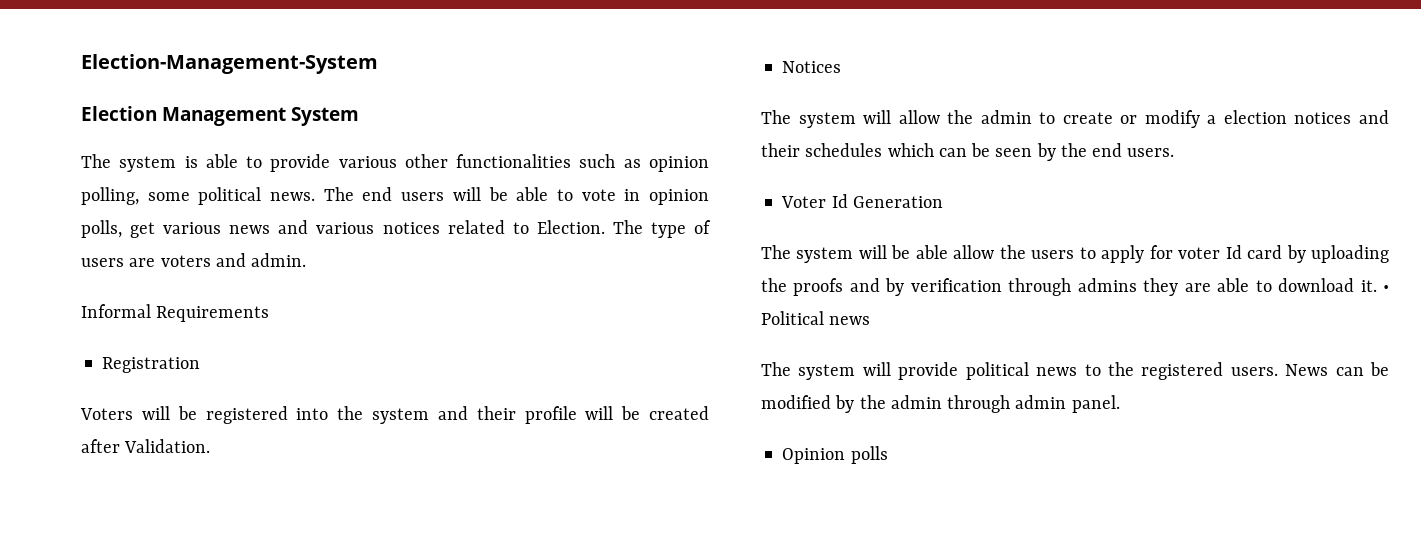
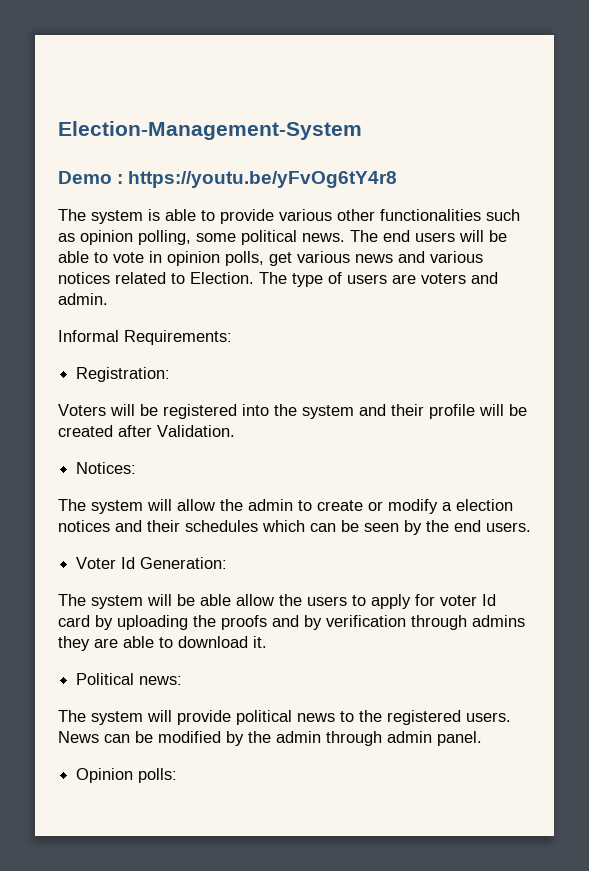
- Election Management System
+ Demo : https://youtu.be/yFvOg6tY4r8
- Informal Requirements
- Registration
+ Informal Requirements:
+ Registration:
- Notices
+ Notices:
- Voter Id Generation
+ Voter Id Generation:
- The system will be able allow the users to apply for voter Id card by uploading the proofs and by verification through admins they are able to download it. • Political news
+ The system will be able allow the users to apply for voter Id card by uploading the proofs and by verification through admins they are able to download it.
+ Political news:
- Opinion polls
+ Opinion polls:

